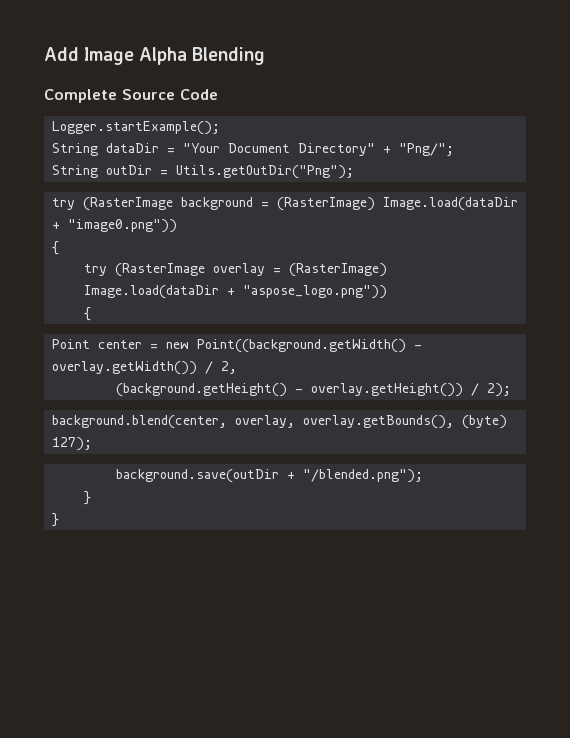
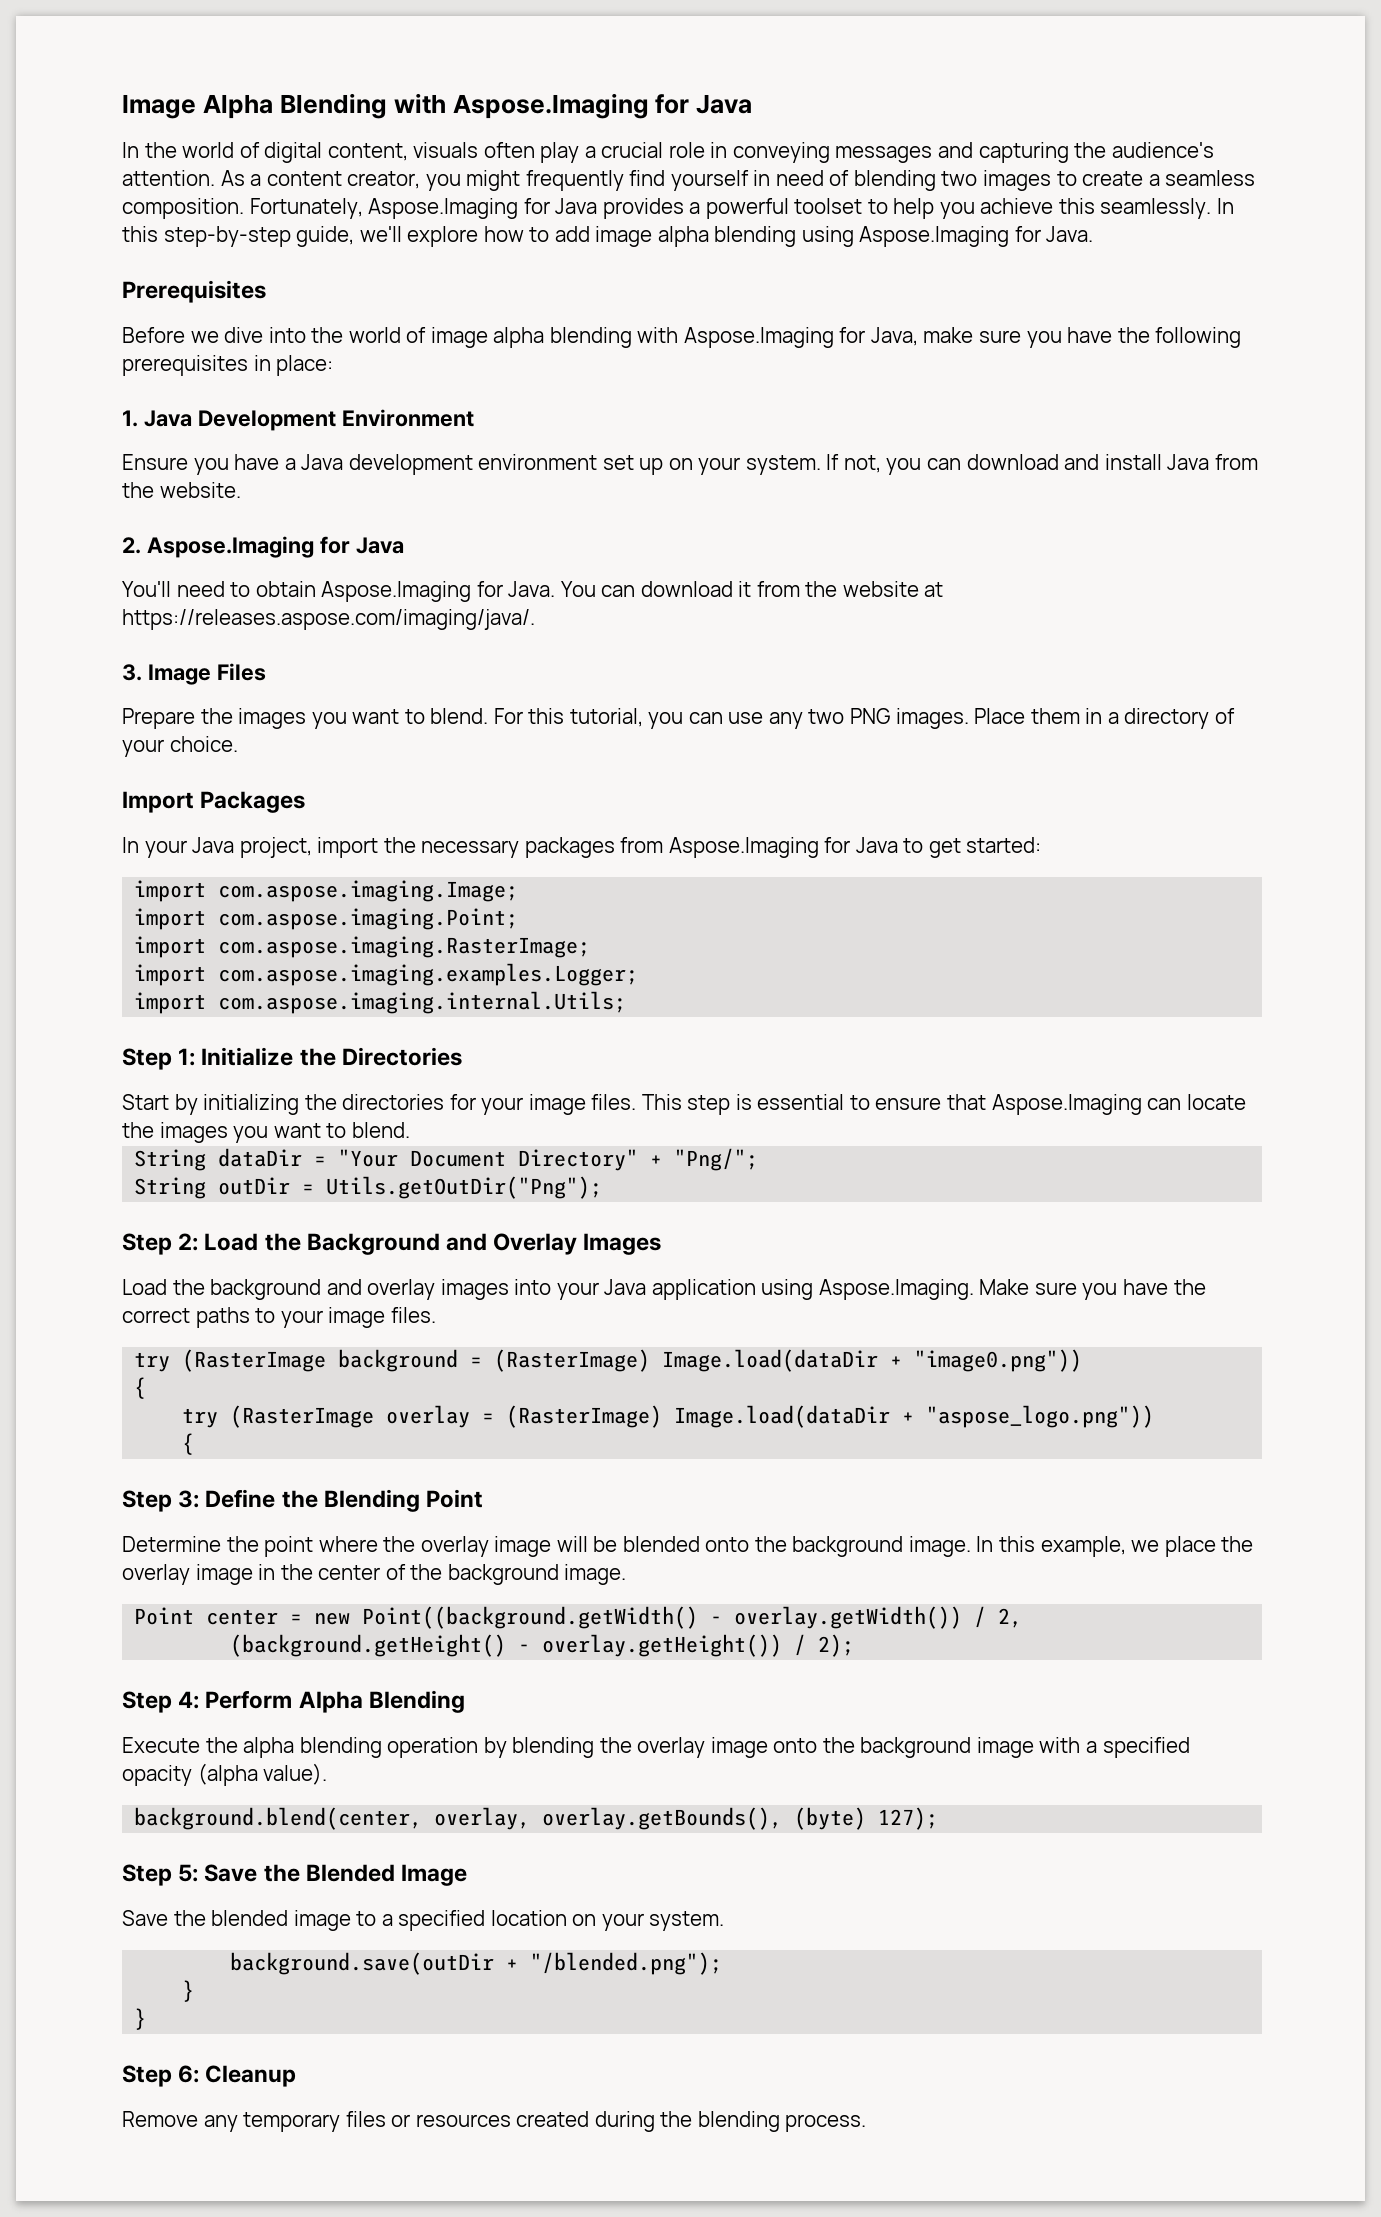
- Add Image Alpha Blending
- Complete Source Code
- Logger.startExample();
+ Image Alpha Blending with Aspose.Imaging for Java
+ In the world of digital content, visuals often play a crucial role in conveying messages and capturing the audience's attention. As a content creator, you might frequently find yourself in need of blending two images to create a seamless composition. Fortunately, Aspose.Imaging for Java provides a powerful toolset to help you achieve this seamlessly. In this step-by-step guide, we'll explore how to add image alpha blending using Aspose.Imaging for Java.
+ Prerequisites
+ Before we dive into the world of image alpha blending with Aspose.Imaging for Java, make sure you have the following prerequisites in place:
+ 1. Java Development Environment
+ Ensure you have a Java development environment set up on your system. If not, you can download and install Java from the website.
+ 2. Aspose.Imaging for Java
+ You'll need to obtain Aspose.Imaging for Java. You can download it from the website at https://releases.aspose.com/imaging/java/.
+ 3. Image Files
+ Prepare the images you want to blend. For this tutorial, you can use any two PNG images. Place them in a directory of your choice.
+ Import Packages
+ In your Java project, import the necessary packages from Aspose.Imaging for Java to get started:
+ import com.aspose.imaging.Image;
+ import com.aspose.imaging.Point;
+ import com.aspose.imaging.RasterImage;
+ import com.aspose.imaging.examples.Logger;
+ import com.aspose.imaging.internal.Utils;
+ Step 1: Initialize the Directories
+ Start by initializing the directories for your image files. This step is essential to ensure that Aspose.Imaging can locate the images you want to blend.
+ Step 2: Load the Background and Overlay Images
+ Load the background and overlay images into your Java application using Aspose.Imaging. Make sure you have the correct paths to your image files.
+ Step 3: Define the Blending Point
+ Determine the point where the overlay image will be blended onto the background image. In this example, we place the overlay image in the center of the background image.
+ Step 4: Perform Alpha Blending
+ Execute the alpha blending operation by blending the overlay image onto the background image with a specified opacity (alpha value).
+ Step 5: Save the Blended Image
+ Save the blended image to a specified location on your system.
+ Step 6: Cleanup
+ Remove any temporary files or resources created during the blending process.

